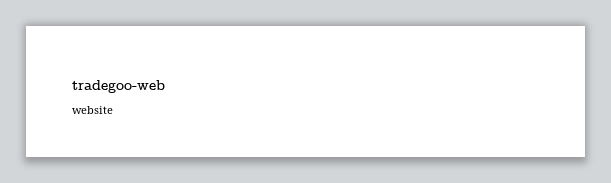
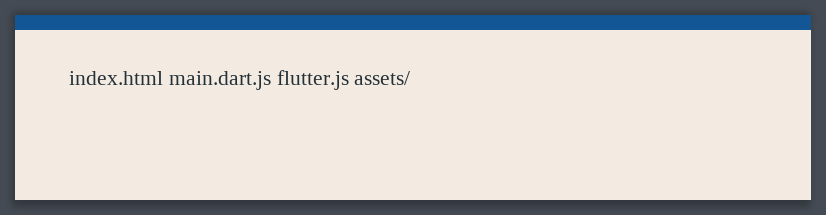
- tradegoo-web
- website
+ index.html main.dart.js flutter.js assets/

